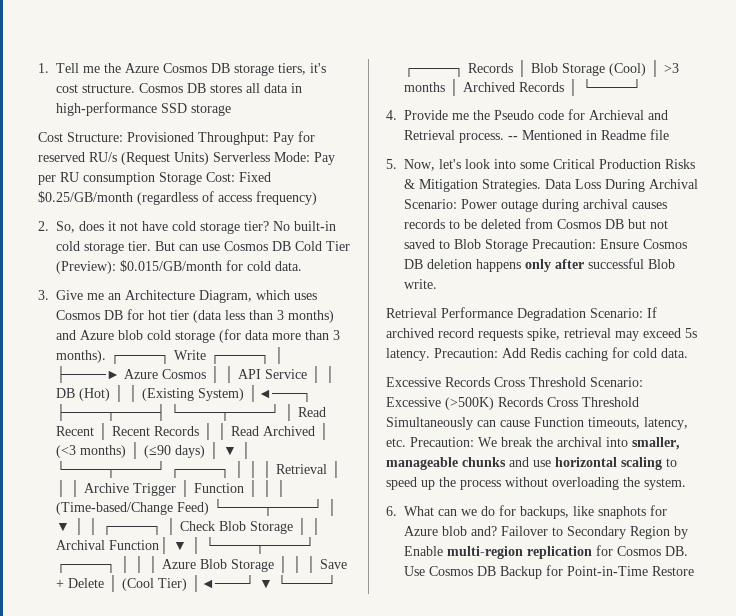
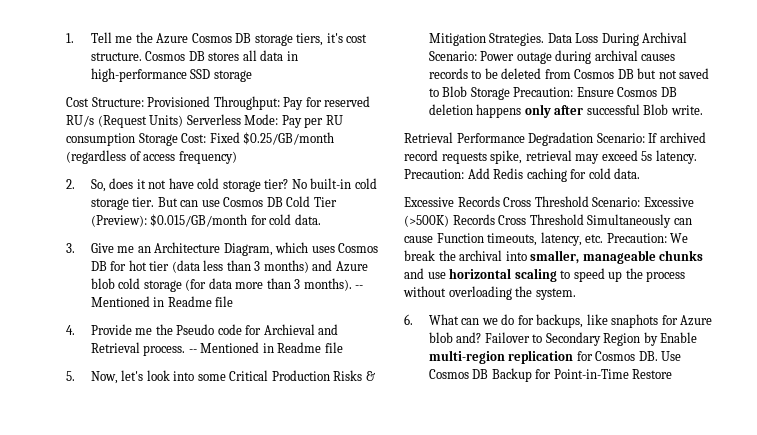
- 3. Give me an Architecture Diagram, which uses Cosmos DB for hot tier (data less than 3 months) and Azure blob cold storage (for data more than 3 months). ┌────┐ Write ┌────┐ │ ├────► Azure Cosmos │ │ API Service │ │ DB (Hot) │ │ (Existing System) │◄───┐ ├────┬────┤ └────┬────┘ │ Read Recent │ Recent Records │ │ Read Archived │ (<3 months) │ (≤90 days) │ ▼ │ └────┬────┘ ┌────┐ │ │ │ Retrieval │ │ │ Archive Trigger │ Function │ │ │ (Time-based/Change Feed) └────┬────┘ │ ▼ │ │ ┌────┐ │ Check Blob Storage │ │ Archival Function│ ▼ │ └────┬────┘ ┌────┐ │ │ │ Azure Blob Storage │ │ │ Save + Delete │ (Cool Tier) │◄───┘ ▼ └────┘ ┌────┐ Records │ Blob Storage (Cool) │ >3 months │ Archived Records │ └────┘
+ 3. Give me an Architecture Diagram, which uses Cosmos DB for hot tier (data less than 3 months) and Azure blob cold storage (for data more than 3 months). -- Mentioned in Readme file

